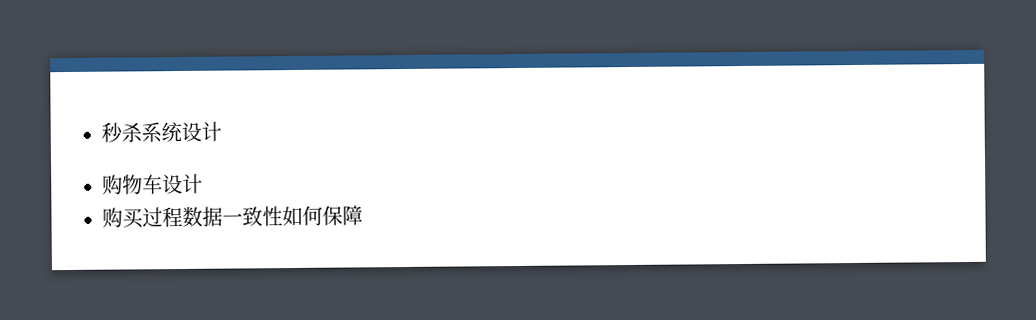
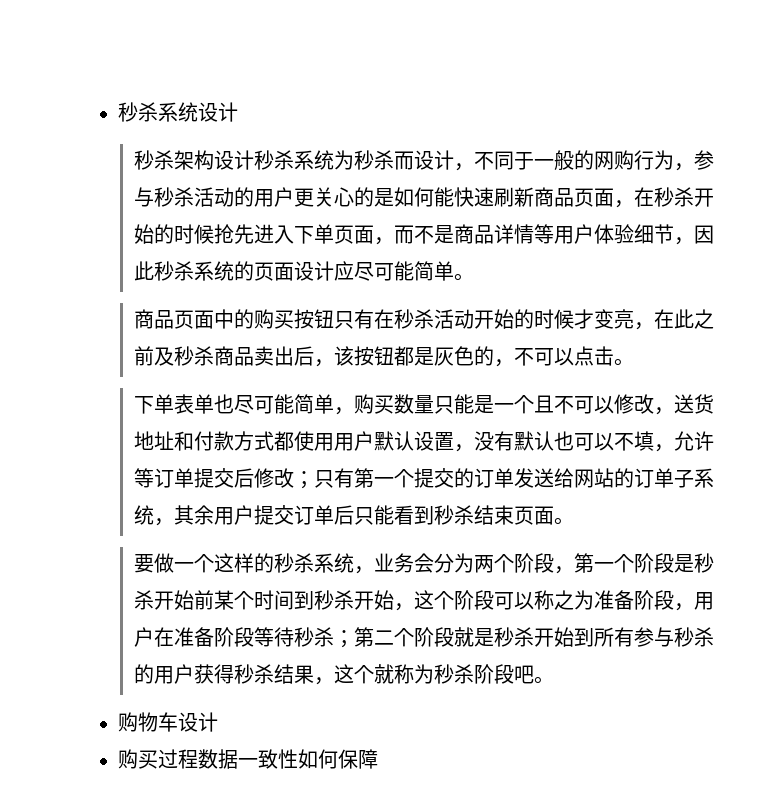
+ 秒杀架构设计秒杀系统为秒杀而设计，不同于一般的网购行为，参与秒杀活动的用户更关心的是如何能快速刷新商品页面，在秒杀开始的时候抢先进入下单页面，而不是商品详情等用户体验细节，因此秒杀系统的页面设计应尽可能简单。
+ 商品页面中的购买按钮只有在秒杀活动开始的时候才变亮，在此之前及秒杀商品卖出后，该按钮都是灰色的，不可以点击。
+ 下单表单也尽可能简单，购买数量只能是一个且不可以修改，送货地址和付款方式都使用用户默认设置，没有默认也可以不填，允许等订单提交后修改；只有第一个提交的订单发送给网站的订单子系统，其余用户提交订单后只能看到秒杀结束页面。
+ 要做一个这样的秒杀系统，业务会分为两个阶段，第一个阶段是秒杀开始前某个时间到秒杀开始，这个阶段可以称之为准备阶段，用户在准备阶段等待秒杀；第二个阶段就是秒杀开始到所有参与秒杀的用户获得秒杀结果，这个就称为秒杀阶段吧。

